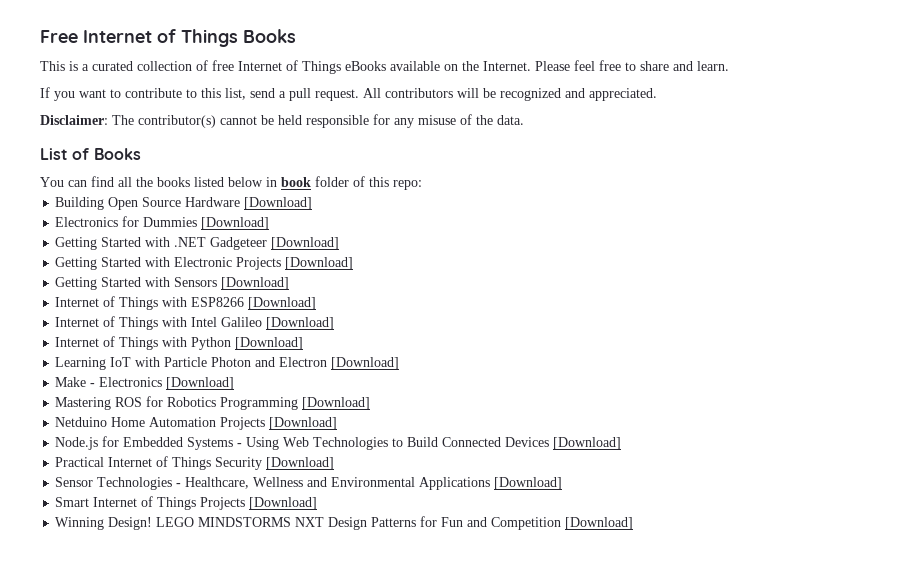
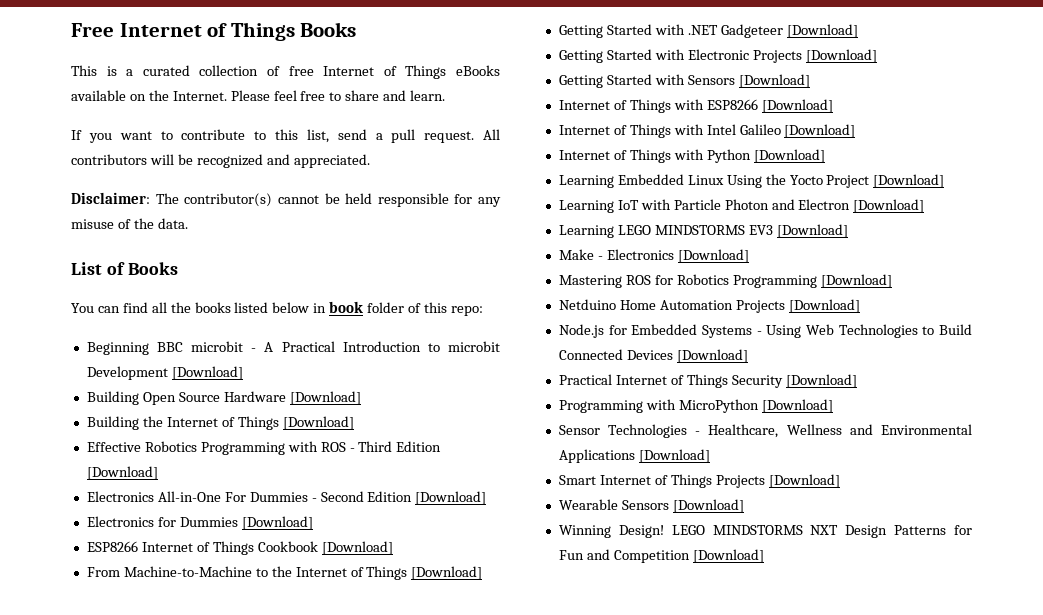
+ Beginning BBC microbit - A Practical Introduction to microbit Development [Download]
+ Building the Internet of Things [Download]
+ Effective Robotics Programming with ROS - Third Edition [Download]
+ Electronics All-in-One For Dummies - Second Edition [Download]
  Electronics for Dummies [Download]
+ ESP8266 Internet of Things Cookbook [Download]
+ From Machine-to-Machine to the Internet of Things [Download]
+ Learning Embedded Linux Using the Yocto Project [Download]
+ Learning LEGO MINDSTORMS EV3 [Download]
+ Programming with MicroPython [Download]
+ Wearable Sensors [Download]

